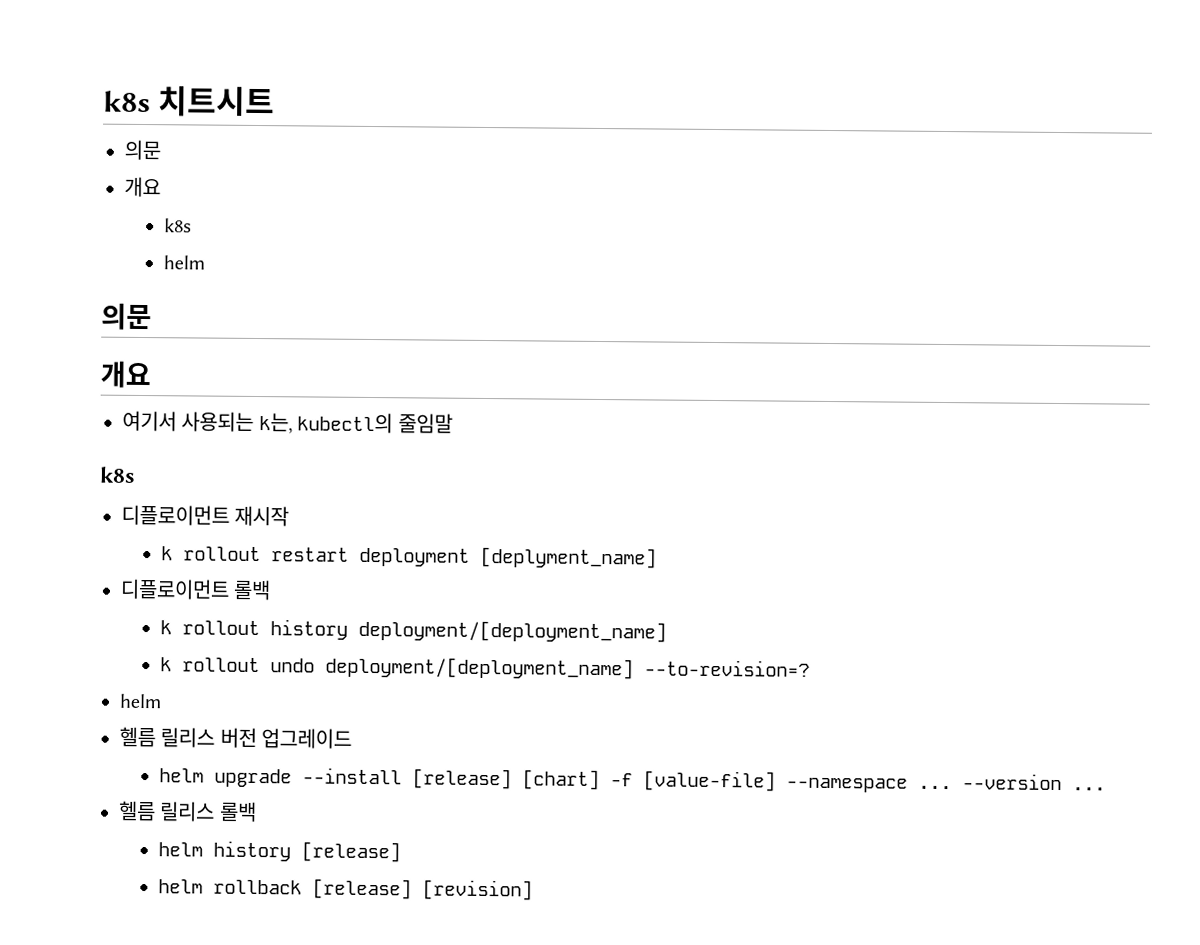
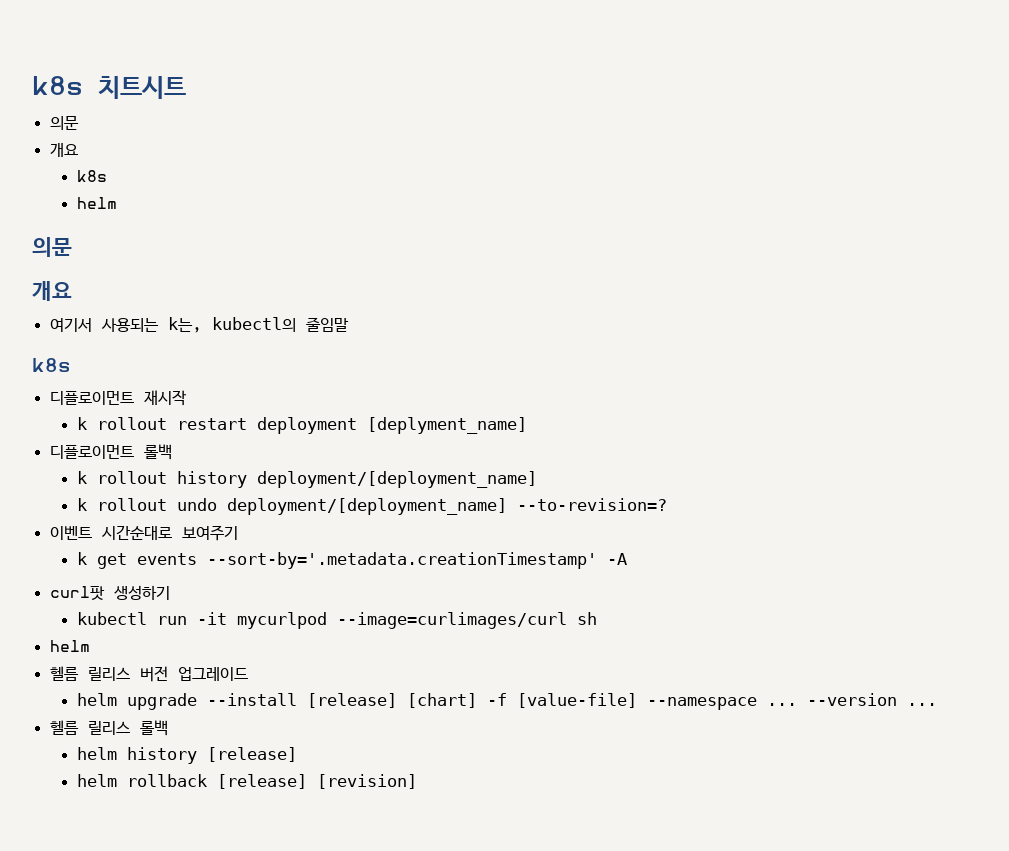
+ 이벤트 시간순대로 보여주기
+ k get events --sort-by='.metadata.creationTimestamp' -A
+ curl팟 생성하기
+ kubectl run -it mycurlpod --image=curlimages/curl sh

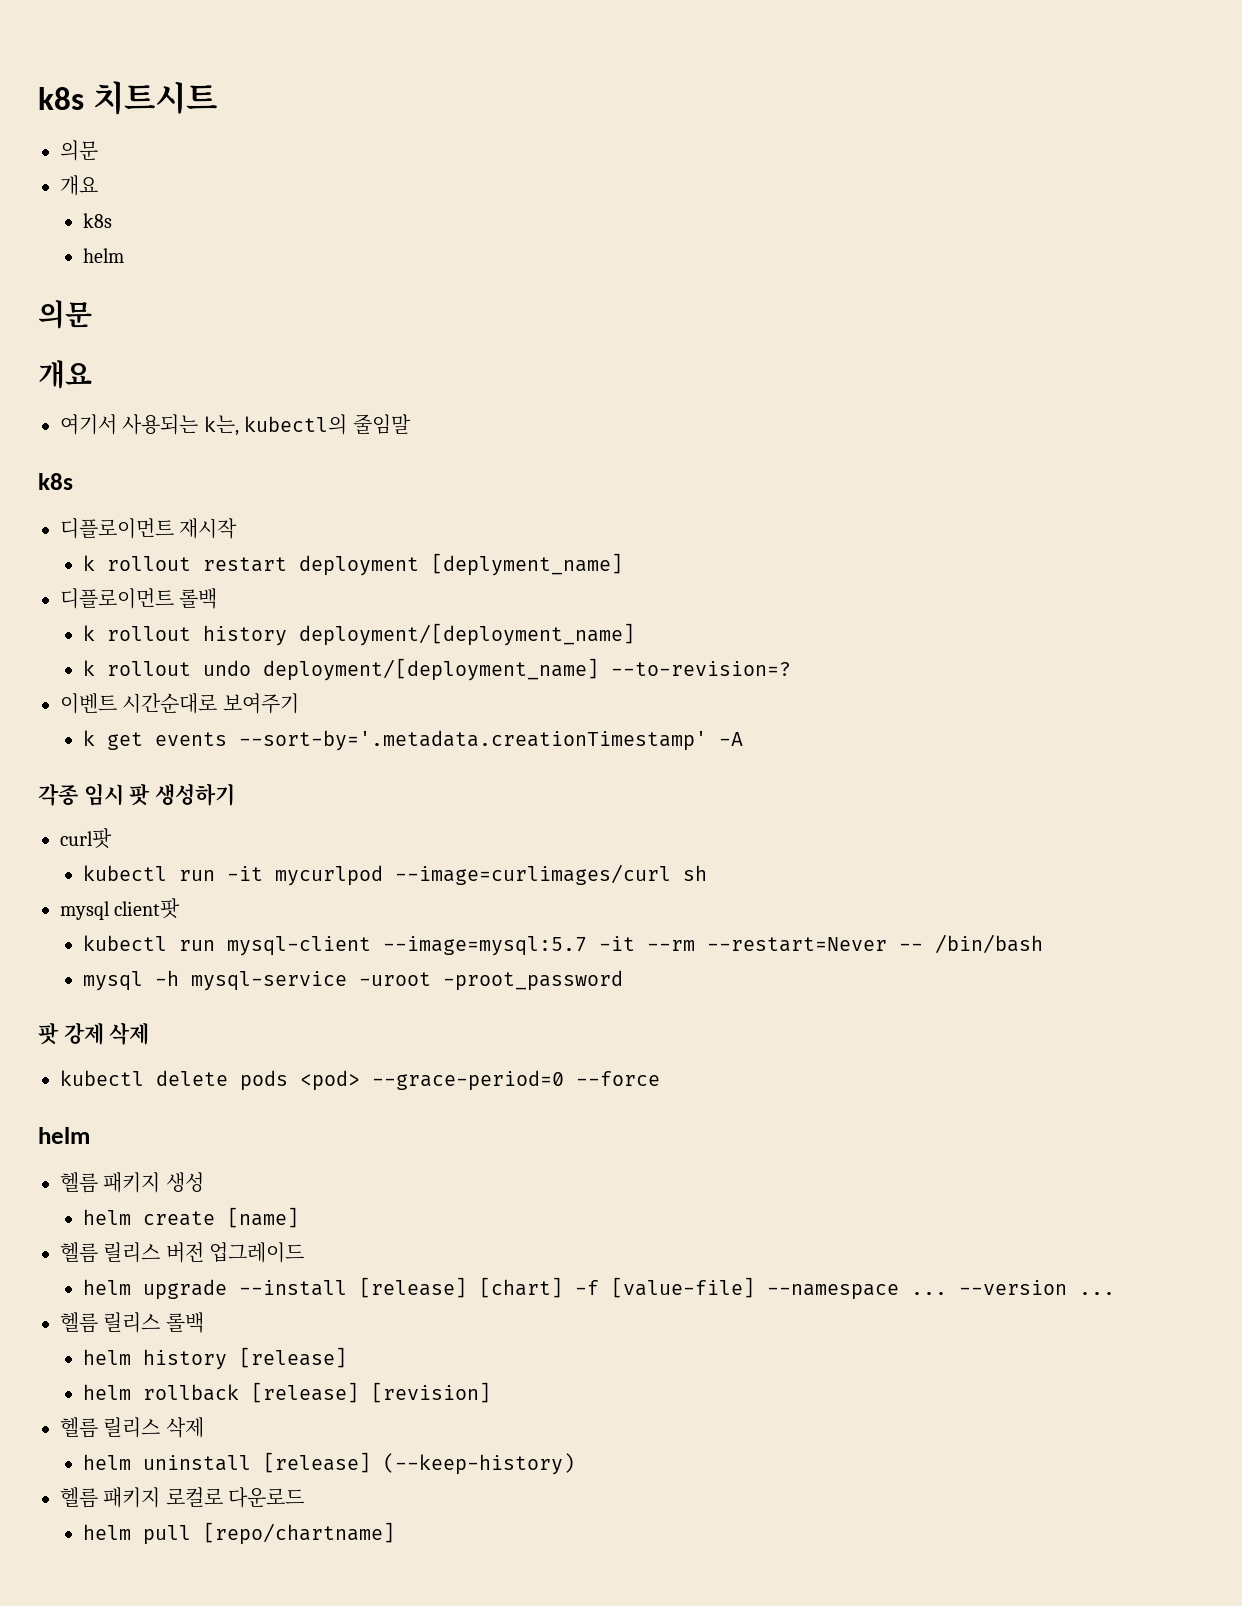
+ 각종 임시 팟 생성하기
- curl팟 생성하기
+ curl팟
  kubectl run -it mycurlpod --image=curlimages/curl sh
+ mysql client팟
+ kubectl run mysql-client --image=mysql:5.7 -it --rm --restart=Never -- /bin/bash
+ mysql -h mysql-service -uroot -proot_password
+ 팟 강제 삭제
+ kubectl delete pods <pod> --grace-period=0 --force
  helm
+ 헬름 패키지 생성
+ helm create [name]
+ 헬름 릴리스 삭제
+ helm uninstall [release] (--keep-history)
+ 헬름 패키지 로컬로 다운로드
+ helm pull [repo/chartname]

